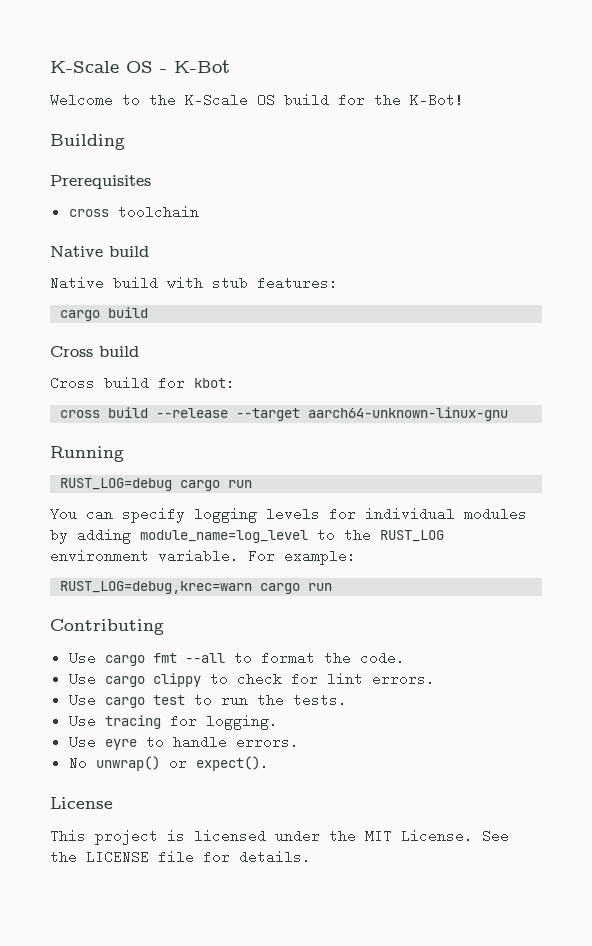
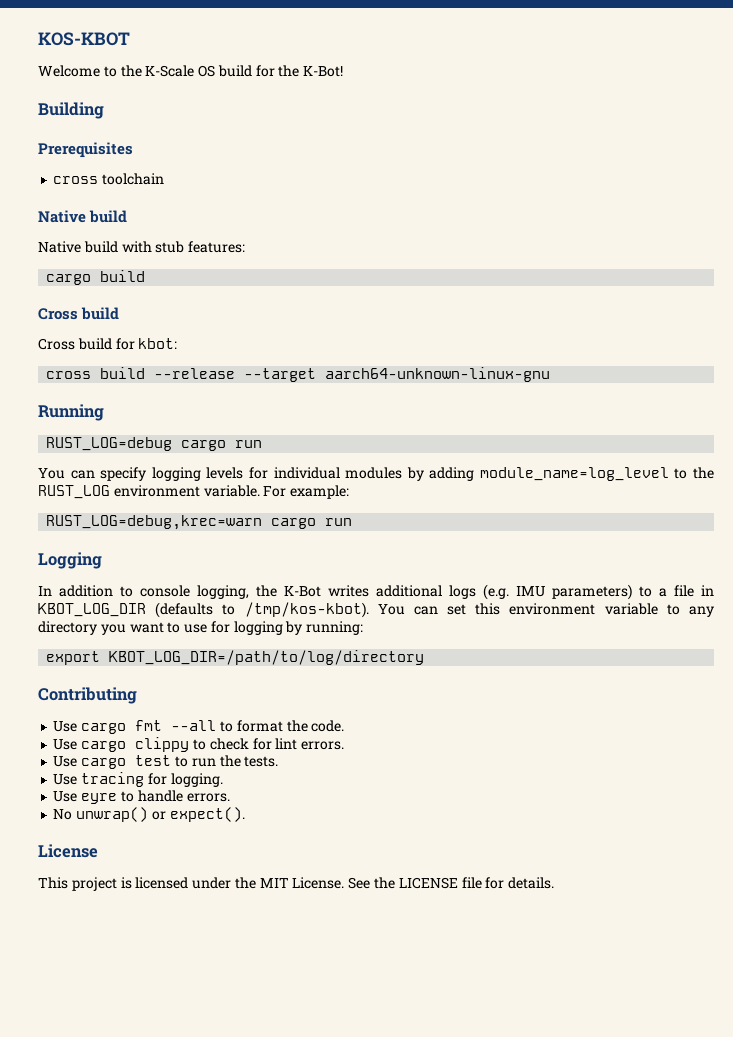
- K-Scale OS - K-Bot
+ KOS-KBOT
+ Logging
+ In addition to console logging, the K-Bot writes additional logs (e.g. IMU parameters) to a file in KBOT_LOG_DIR (defaults to /tmp/kos-kbot). You can set this environment variable to any directory you want to use for logging by running:
+ export KBOT_LOG_DIR=/path/to/log/directory

